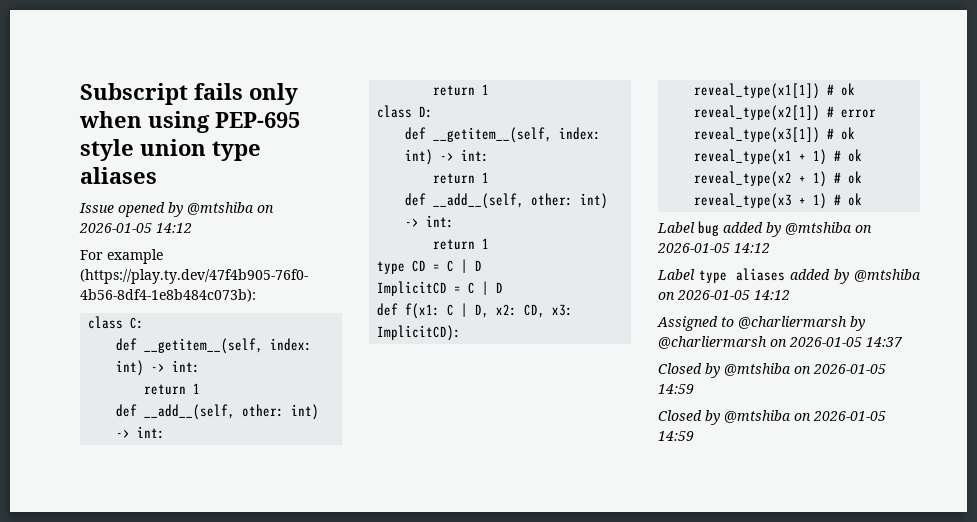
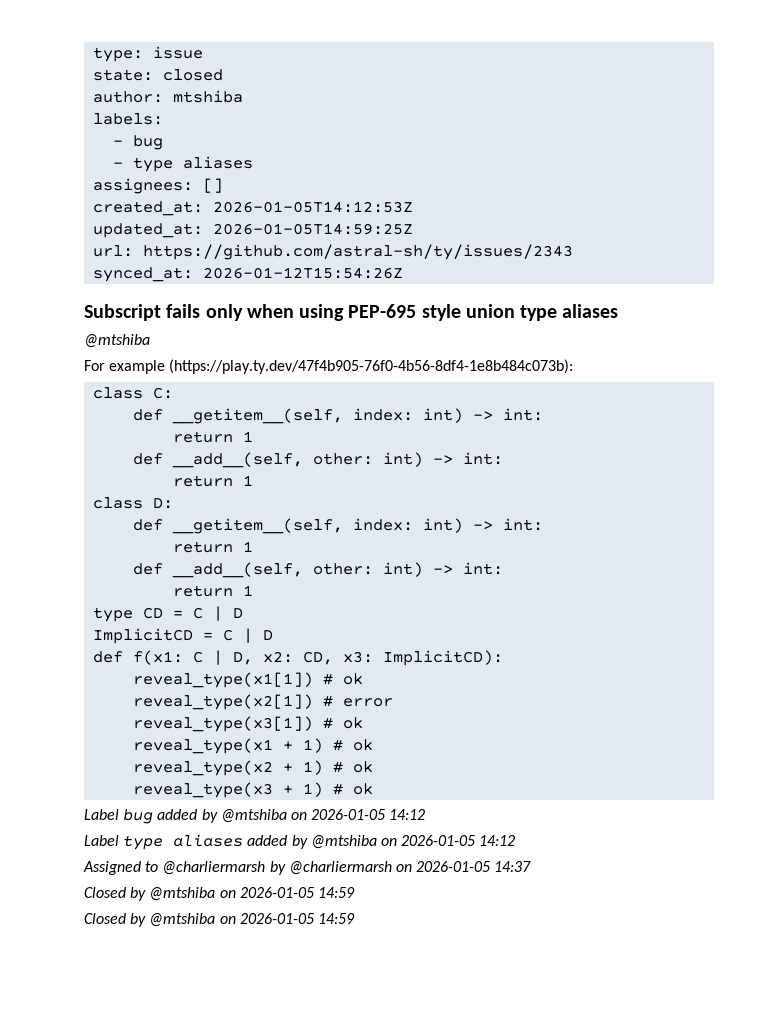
+ type: issue
+ state: closed
+ author: mtshiba
+ labels:
+ - bug
+ - type aliases
+ assignees: []
+ created_at: 2026-01-05T14:12:53Z
+ updated_at: 2026-01-05T14:59:25Z
+ url: https://github.com/astral-sh/ty/issues/2343
+ synced_at: 2026-01-12T15:54:26Z
  Subscript fails only when using PEP-695 style union type aliases
- Issue opened by @mtshiba on 2026-01-05 14:12
+ @mtshiba

